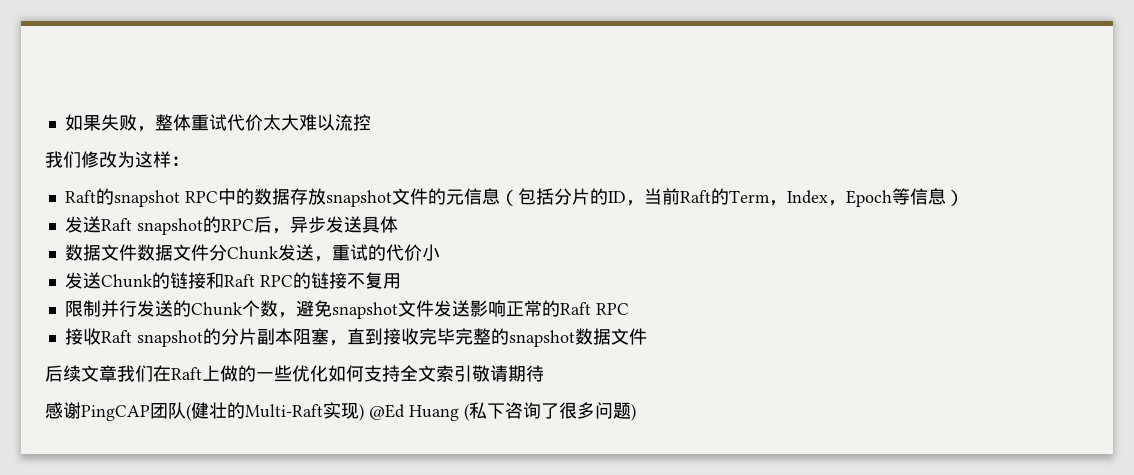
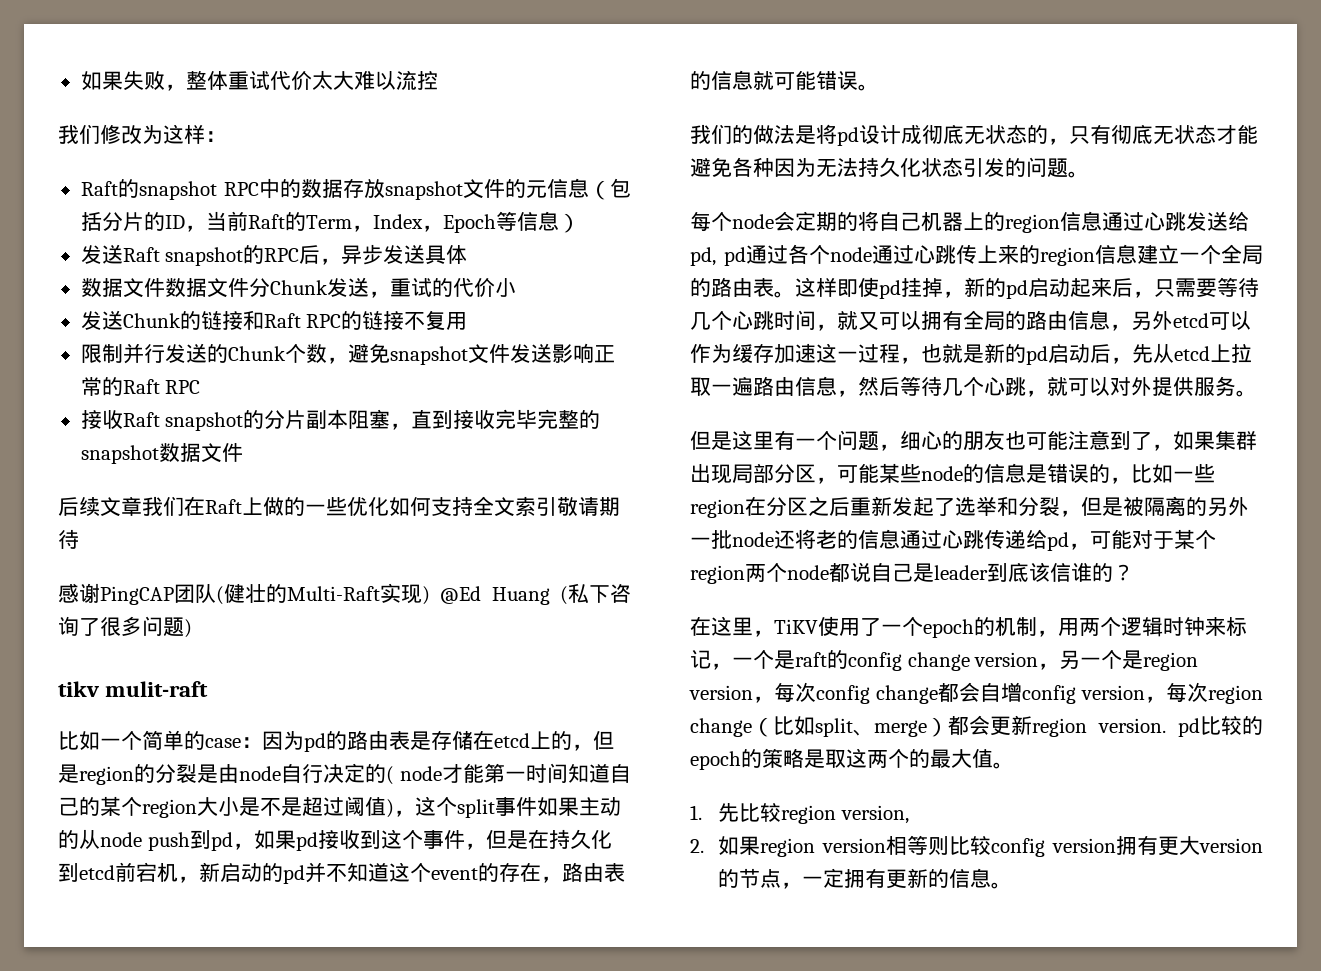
+ tikv mulit-raft
+ 比如一个简单的case：因为pd的路由表是存储在etcd上的，但是region的分裂是由node自行决定的( node才能第一时间知道自己的某个region大小是不是超过阈值)，这个split事件如果主动的从node push到pd，如果pd接收到这个事件，但是在持久化到etcd前宕机，新启动的pd并不知道这个event的存在，路由表的信息就可能错误。
+ 我们的做法是将pd设计成彻底无状态的，只有彻底无状态才能避免各种因为无法持久化状态引发的问题。
+ 每个node会定期的将自己机器上的region信息通过心跳发送给pd, pd通过各个node通过心跳传上来的region信息建立一个全局的路由表。这样即使pd挂掉，新的pd启动起来后，只需要等待几个心跳时间，就又可以拥有全局的路由信息，另外etcd可以作为缓存加速这一过程，也就是新的pd启动后，先从etcd上拉取一遍路由信息，然后等待几个心跳，就可以对外提供服务。
+ 但是这里有一个问题，细心的朋友也可能注意到了，如果集群出现局部分区，可能某些node的信息是错误的，比如一些region在分区之后重新发起了选举和分裂，但是被隔离的另外一批node还将老的信息通过心跳传递给pd，可能对于某个region两个node都说自己是leader到底该信谁的？
+ 在这里，TiKV使用了一个epoch的机制，用两个逻辑时钟来标记，一个是raft的config change version，另一个是region version，每次config change都会自增config version，每次region change（比如split、merge）都会更新region version. pd比较的epoch的策略是取这两个的最大值。
+ 1.先比较region version,
+ 2.如果region version相等则比较config version拥有更大version的节点，一定拥有更新的信息。

